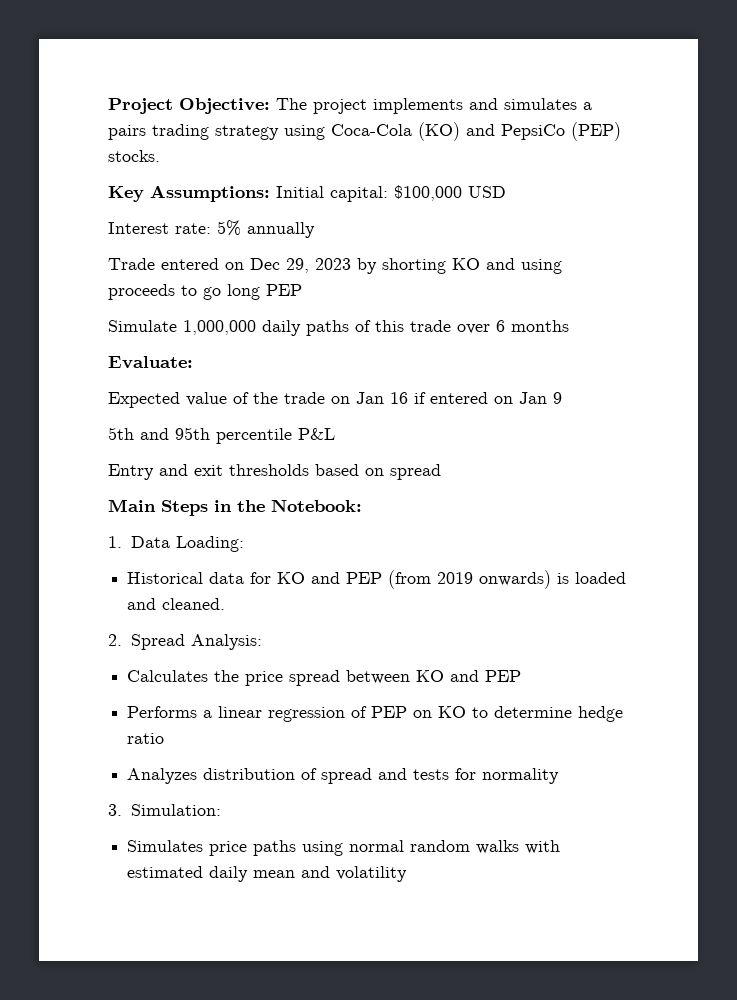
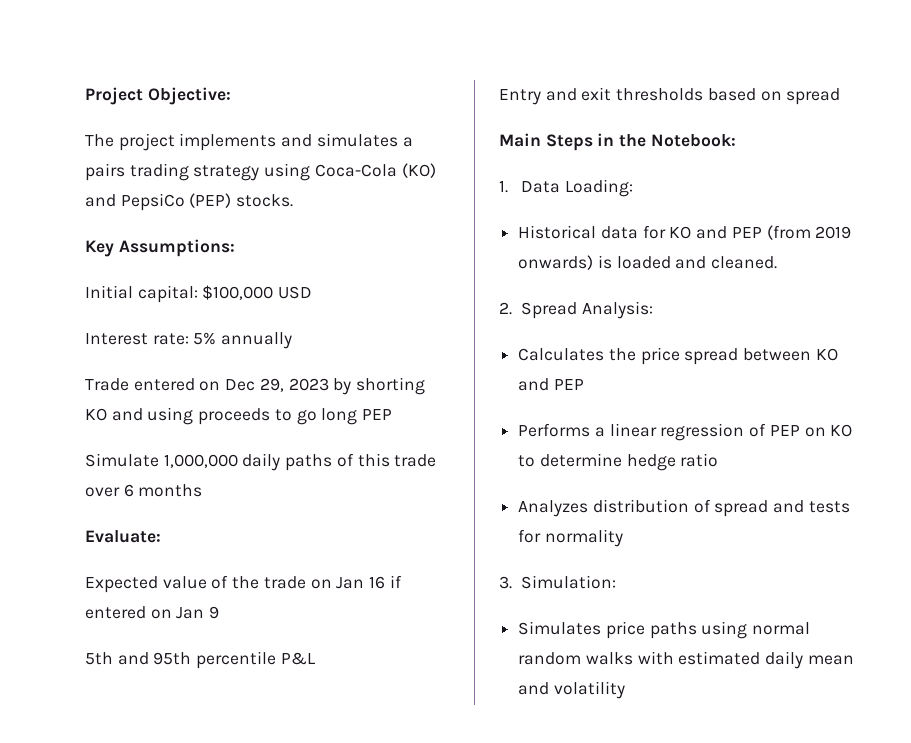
- Project Objective: The project implements and simulates a pairs trading strategy using Coca-Cola (KO) and PepsiCo (PEP) stocks.
+ Project Objective:
+ The project implements and simulates a pairs trading strategy using Coca-Cola (KO) and PepsiCo (PEP) stocks.
- Key Assumptions: Initial capital: $100,000 USD
+ Key Assumptions:
+ Initial capital: $100,000 USD

